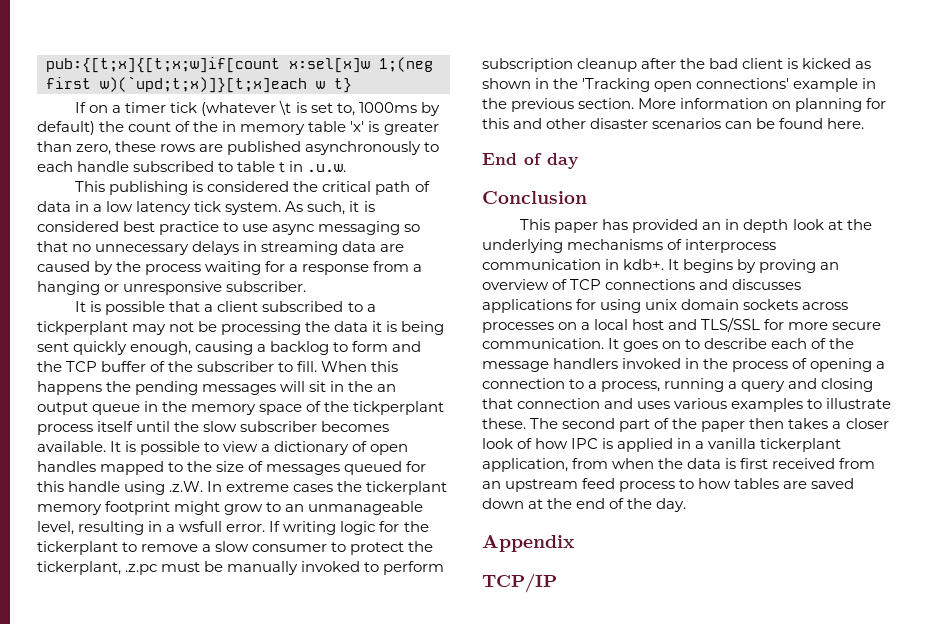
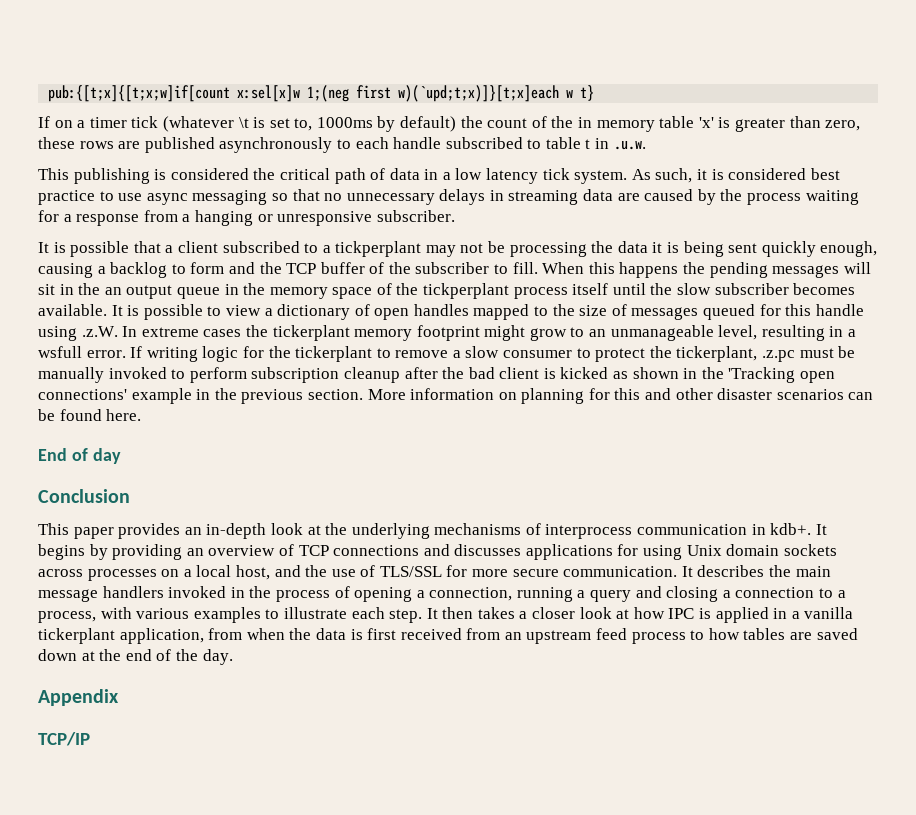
- This paper has provided an in depth look at the underlying mechanisms of interprocess communication in kdb+.
+ This paper provides an in-depth look at the underlying mechanisms of interprocess communication in kdb+.
- It begins by proving an overview of TCP connections and discusses applications for using unix domain sockets across processes on a local host and TLS/SSL for more secure communication.
+ It begins by providing an overview of TCP connections and discusses applications for using Unix domain sockets across processes on a local host, and the use of TLS/SSL for more secure communication.
- It goes on to describe each of the message handlers invoked in the process of opening a connection to a process, running a query and closing that connection and uses various examples to illustrate these. The second part of the paper then takes a closer look of how IPC is applied in a vanilla tickerplant application, from when the data is first received from an upstream feed process to how tables are saved down at the end of the day.
+ It describes the main message handlers invoked in the process of opening a connection, running a query and closing a connection to a process, with various examples to illustrate each step. It then takes a closer look at how IPC is applied in a vanilla tickerplant application, from when the data is first received from an upstream feed process to how tables are saved down at the end of the day.

